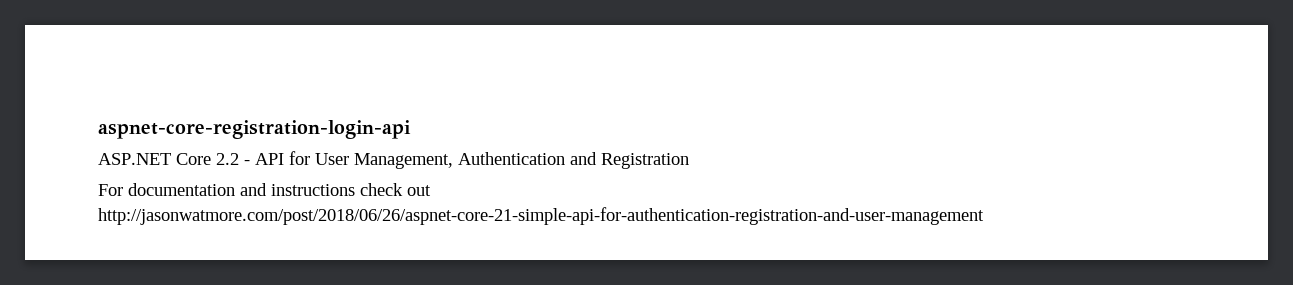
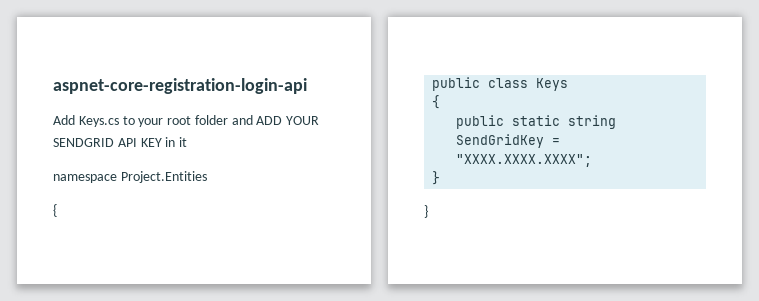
- ASP.NET Core 2.2 - API for User Management, Authentication and Registration
- For documentation and instructions check out http://jasonwatmore.com/post/2018/06/26/aspnet-core-21-simple-api-for-authentication-registration-and-user-management
+ Add Keys.cs to your root folder and ADD YOUR SENDGRID API KEY in it
+ namespace Project.Entities
+ {
+ public class Keys
+ {
+ public static string SendGridKey = "XXXX.XXXX.XXXX";
+ }
+ }

